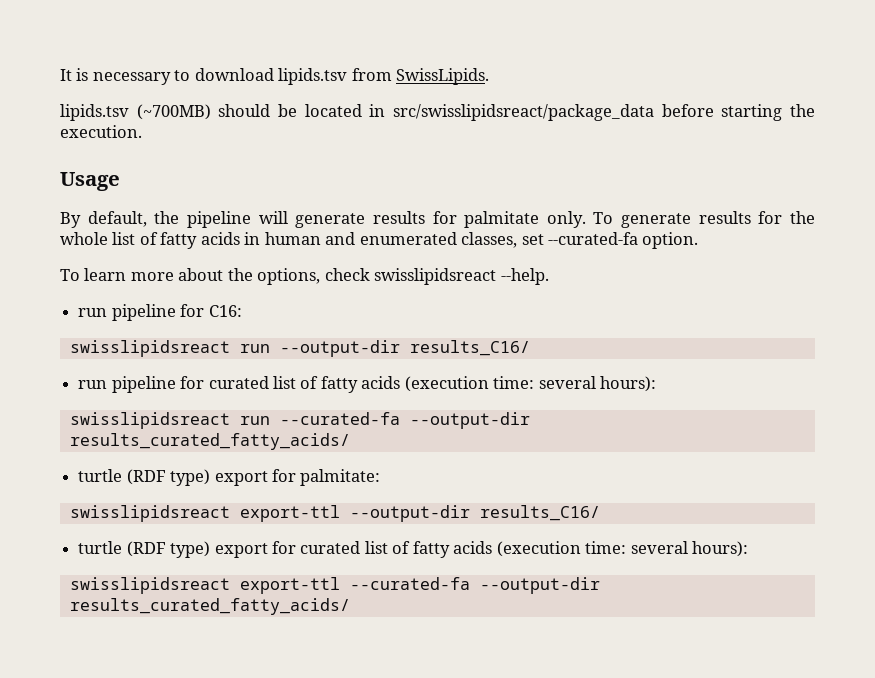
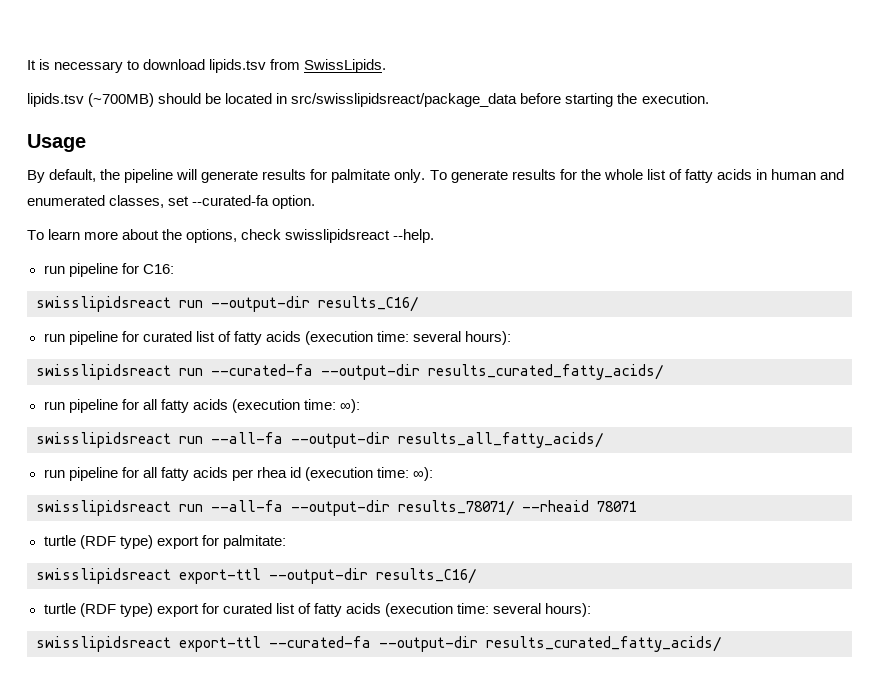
+ run pipeline for all fatty acids (execution time: ∞):
+ swisslipidsreact run --all-fa --output-dir results_all_fatty_acids/
+ run pipeline for all fatty acids per rhea id (execution time: ∞):
+ swisslipidsreact run --all-fa --output-dir results_78071/ --rheaid 78071

